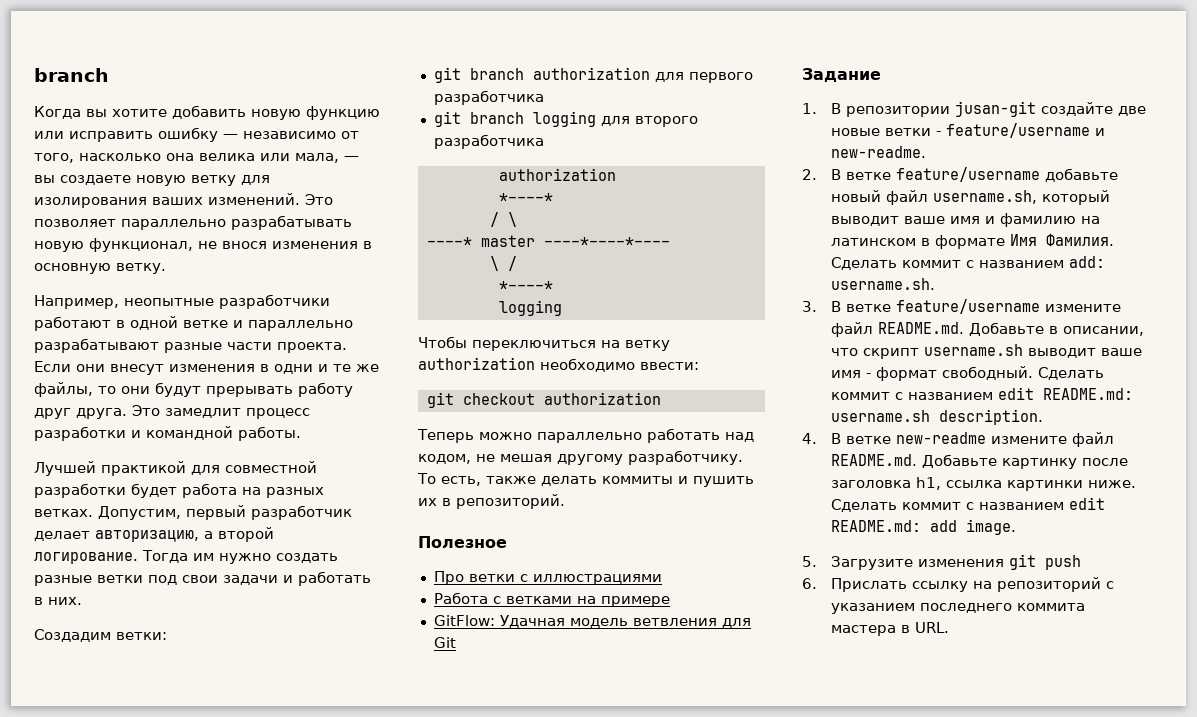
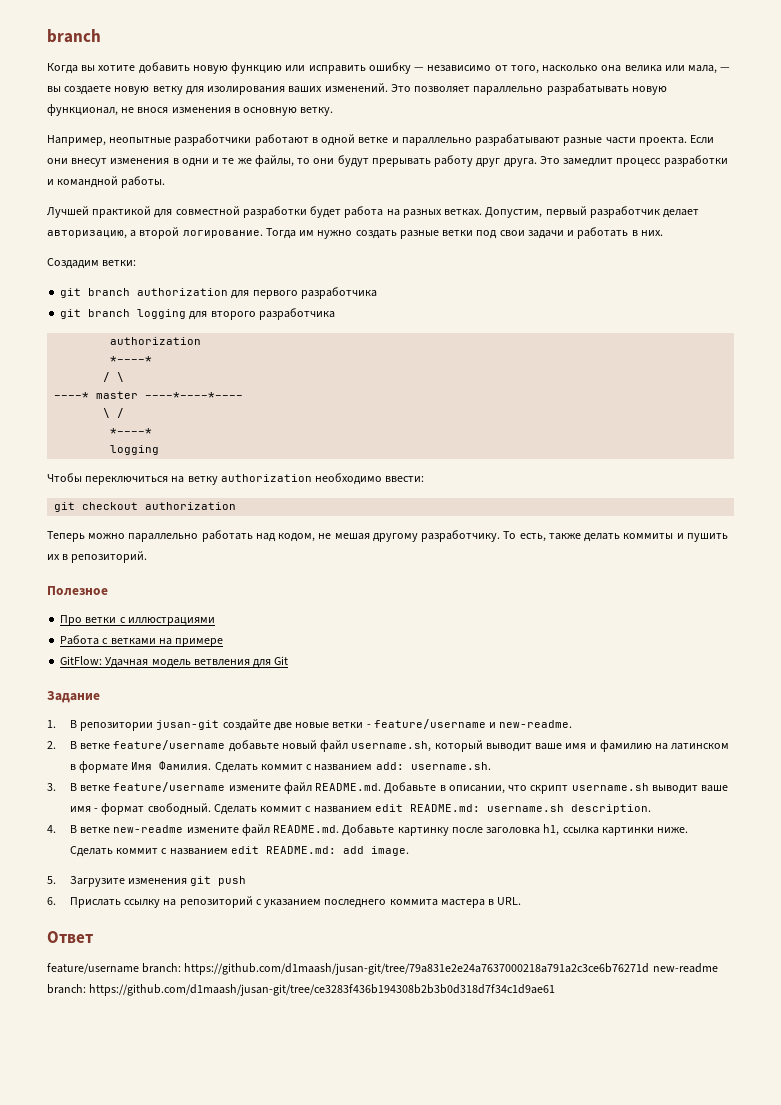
+ Ответ
+ feature/username branch: https://github.com/d1maash/jusan-git/tree/79a831e2e24a7637000218a791a2c3ce6b76271d new-readme branch: https://github.com/d1maash/jusan-git/tree/ce3283f436b194308b2b3b0d318d7f34c1d9ae61

